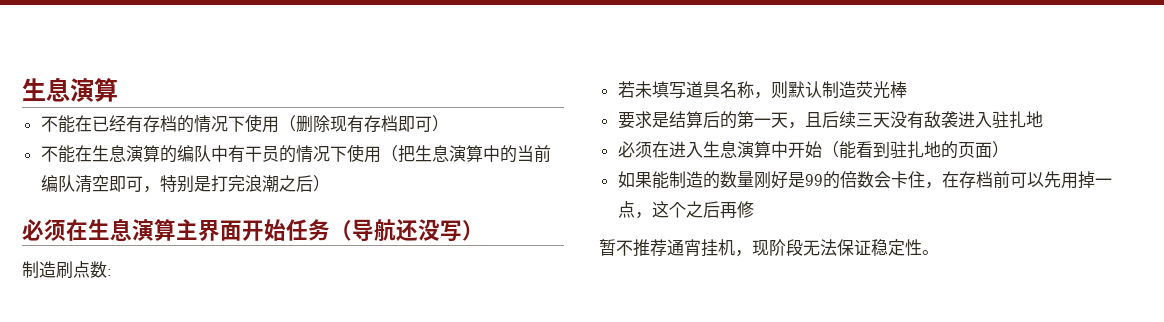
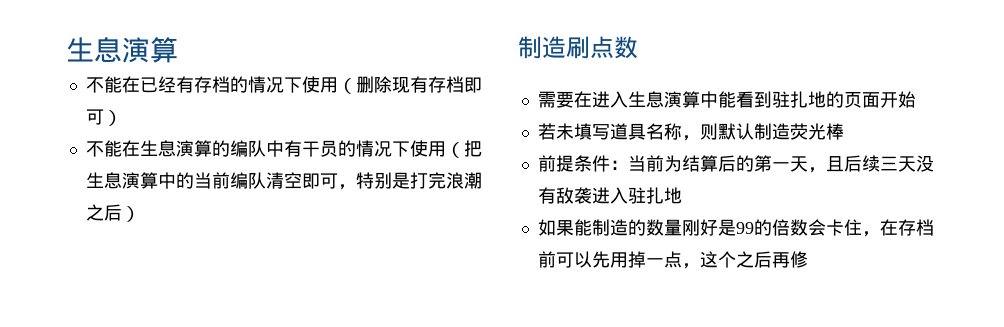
- 必须在生息演算主界面开始任务（导航还没写）
- 制造刷点数:
+ 制造刷点数
+ 需要在进入生息演算中能看到驻扎地的页面开始
- 要求是结算后的第一天，且后续三天没有敌袭进入驻扎地
+ 前提条件：当前为结算后的第一天，且后续三天没有敌袭进入驻扎地
- 必须在进入生息演算中开始（能看到驻扎地的页面）
- 暂不推荐通宵挂机，现阶段无法保证稳定性。

